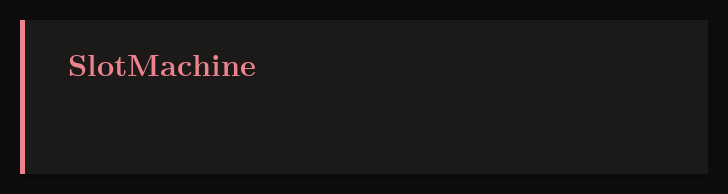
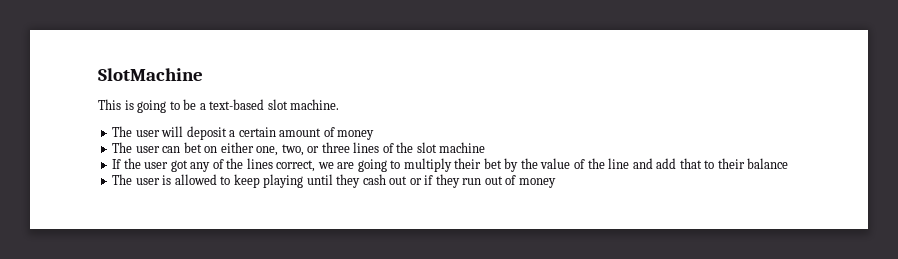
+ This is going to be a text-based slot machine.
+ The user will deposit a certain amount of money
+ The user can bet on either one, two, or three lines of the slot machine
+ If the user got any of the lines correct, we are going to multiply their bet by the value of the line and add that to their balance
+ The user is allowed to keep playing until they cash out or if they run out of money

